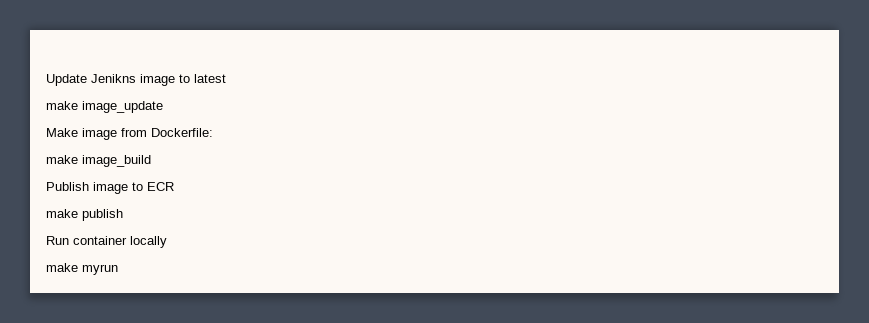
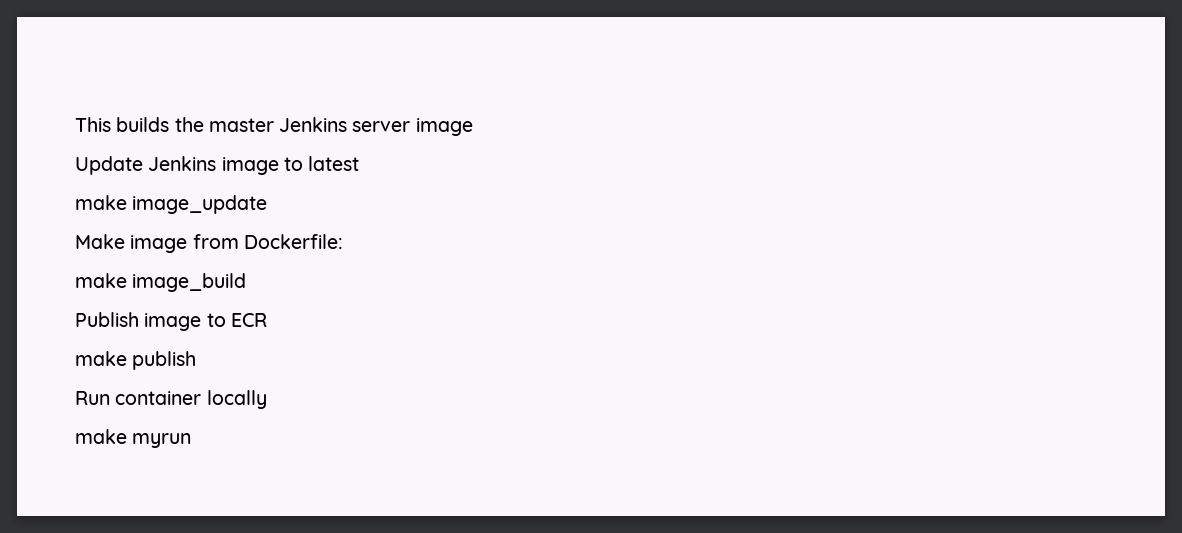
- Update Jenikns image to latest
+ This builds the master Jenkins server image
+ Update Jenkins image to latest

